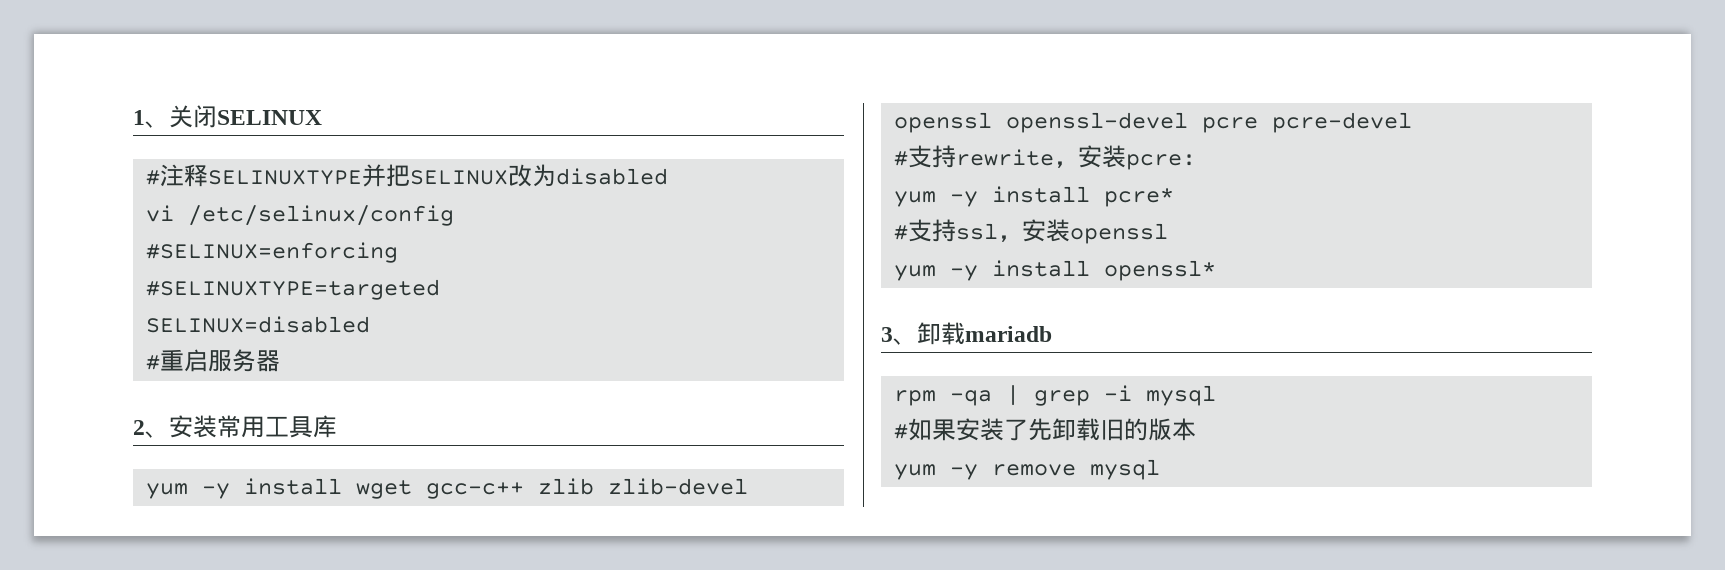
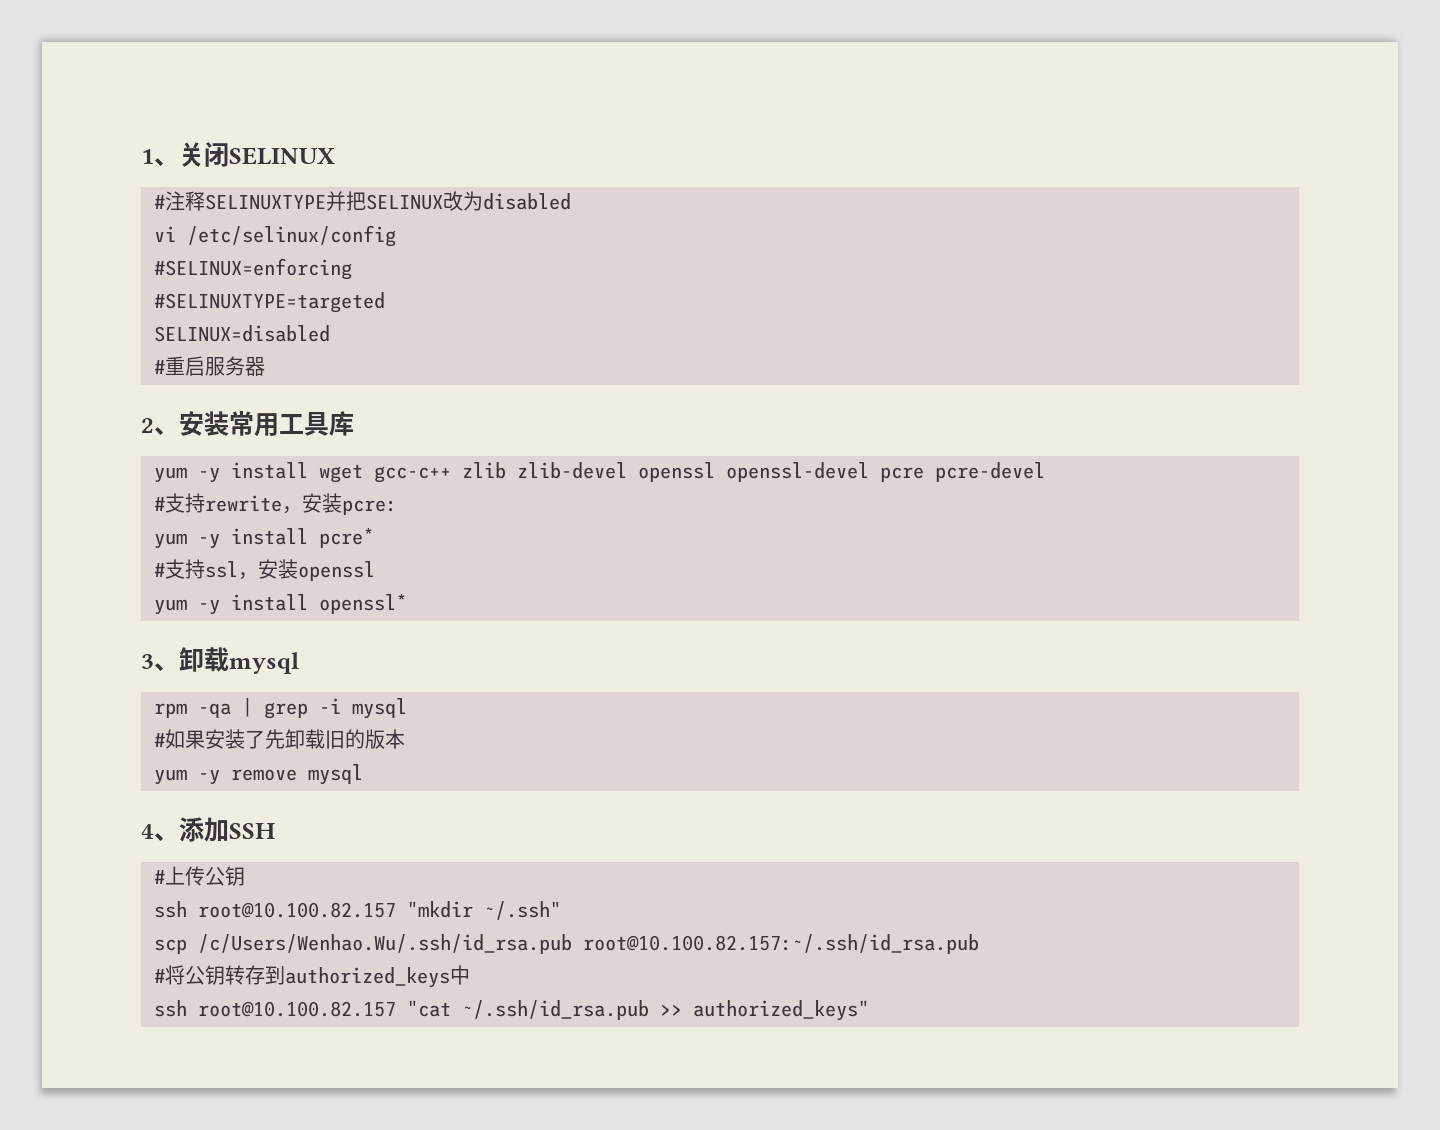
- 3、卸载mariadb
+ 3、卸载mysql
+ 4、添加SSH
+ #上传公钥
+ ssh root@10.100.82.157 "mkdir ~/.ssh"
+ scp /c/Users/Wenhao.Wu/.ssh/id_rsa.pub root@10.100.82.157:~/.ssh/id_rsa.pub
+ #将公钥转存到authorized_keys中
+ ssh root@10.100.82.157 "cat ~/.ssh/id_rsa.pub >> authorized_keys"

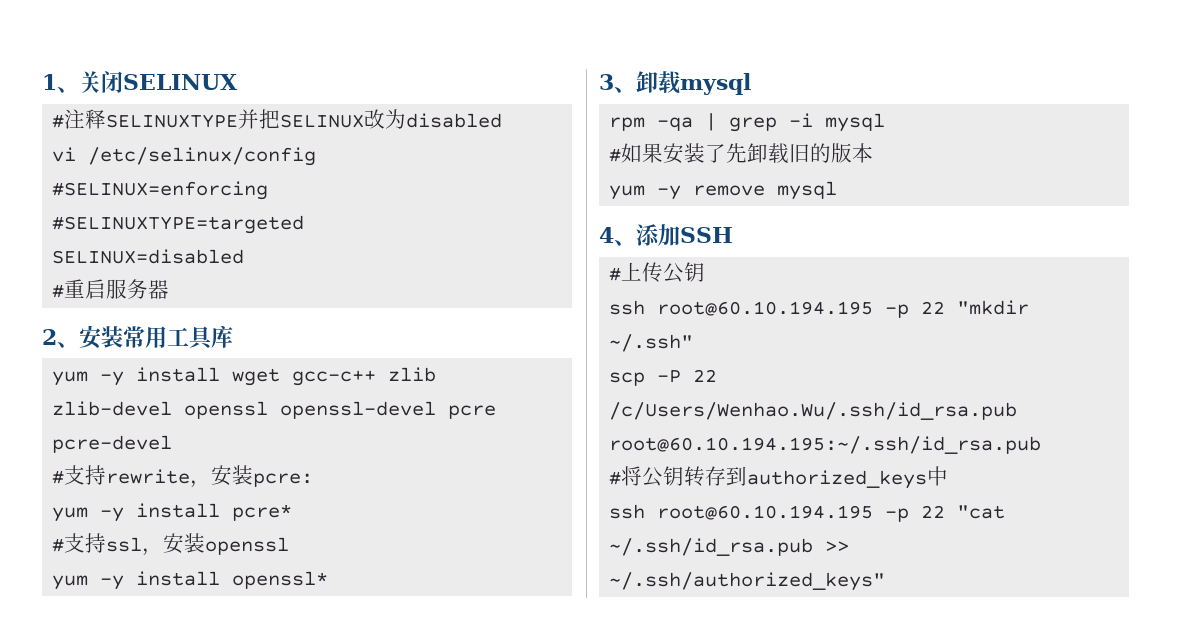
- ssh root@10.100.82.157 "mkdir ~/.ssh"
+ ssh root@60.10.194.195 -p 22 "mkdir ~/.ssh"
- scp /c/Users/Wenhao.Wu/.ssh/id_rsa.pub root@10.100.82.157:~/.ssh/id_rsa.pub
+ scp -P 22 /c/Users/Wenhao.Wu/.ssh/id_rsa.pub root@60.10.194.195:~/.ssh/id_rsa.pub
- ssh root@10.100.82.157 "cat ~/.ssh/id_rsa.pub >> authorized_keys"
+ ssh root@60.10.194.195 -p 22 "cat ~/.ssh/id_rsa.pub >> ~/.ssh/authorized_keys"

